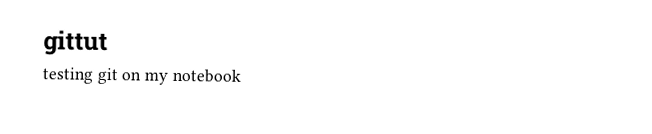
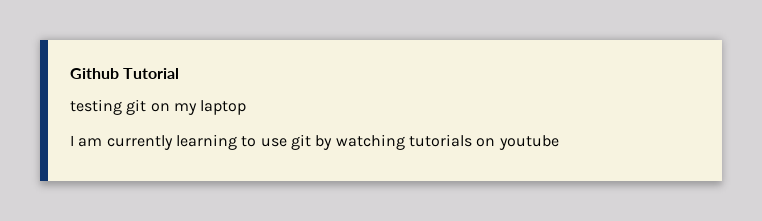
- gittut
+ Github Tutorial
- testing git on my notebook
+ testing git on my laptop
+ I am currently learning to use git by watching tutorials on youtube

